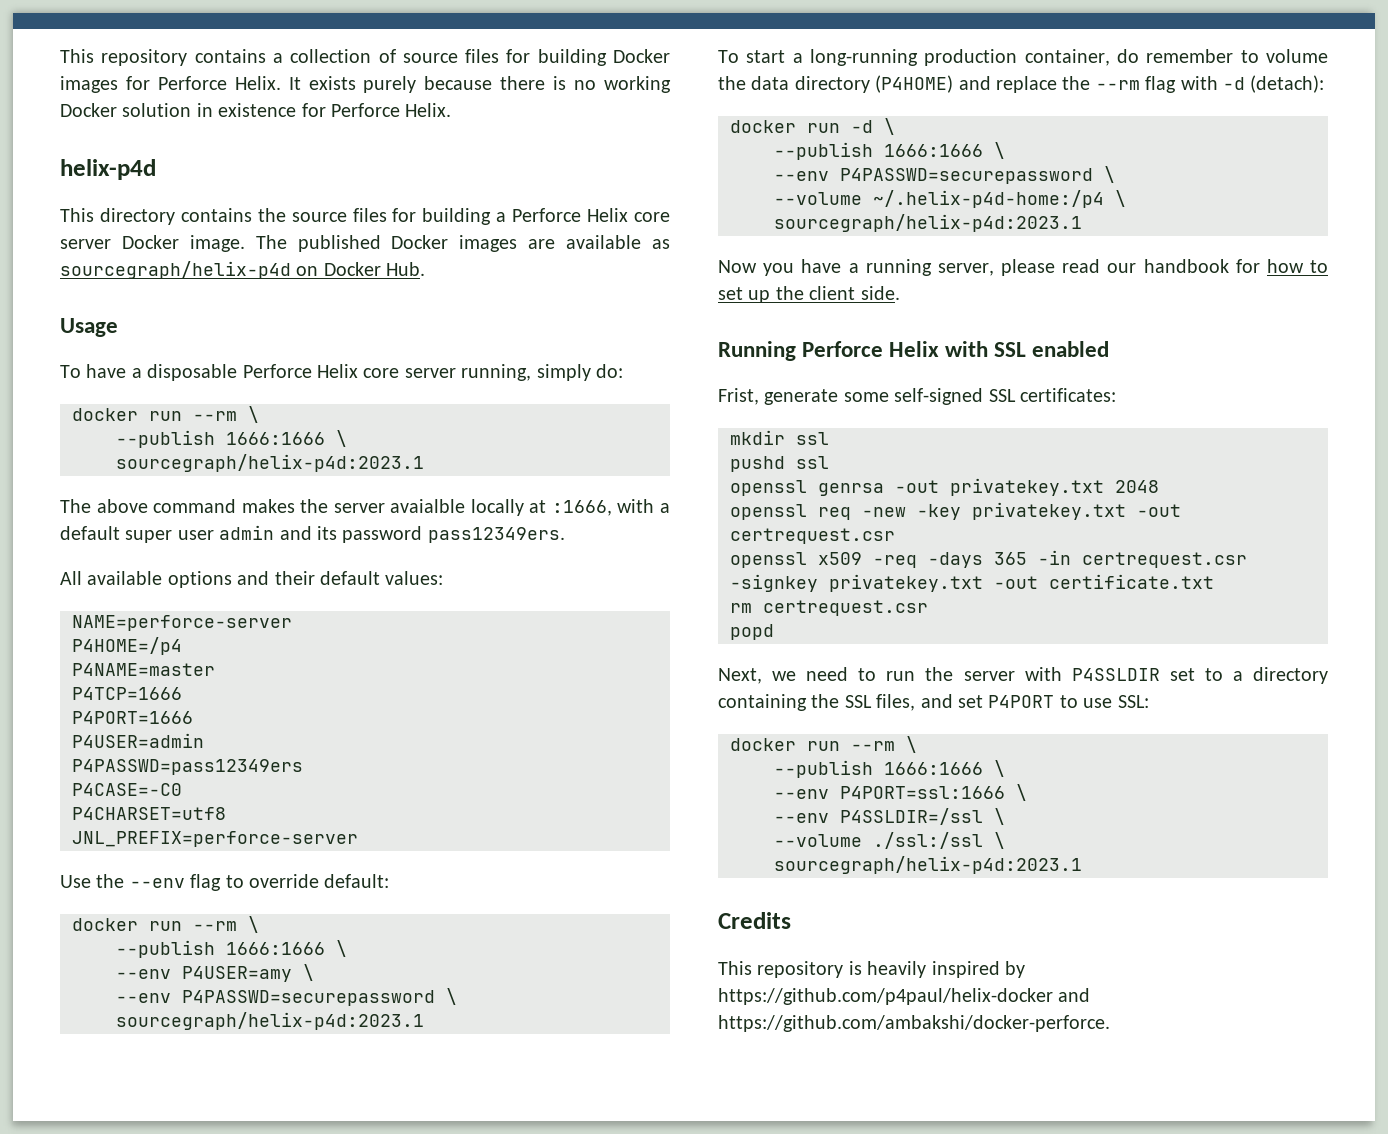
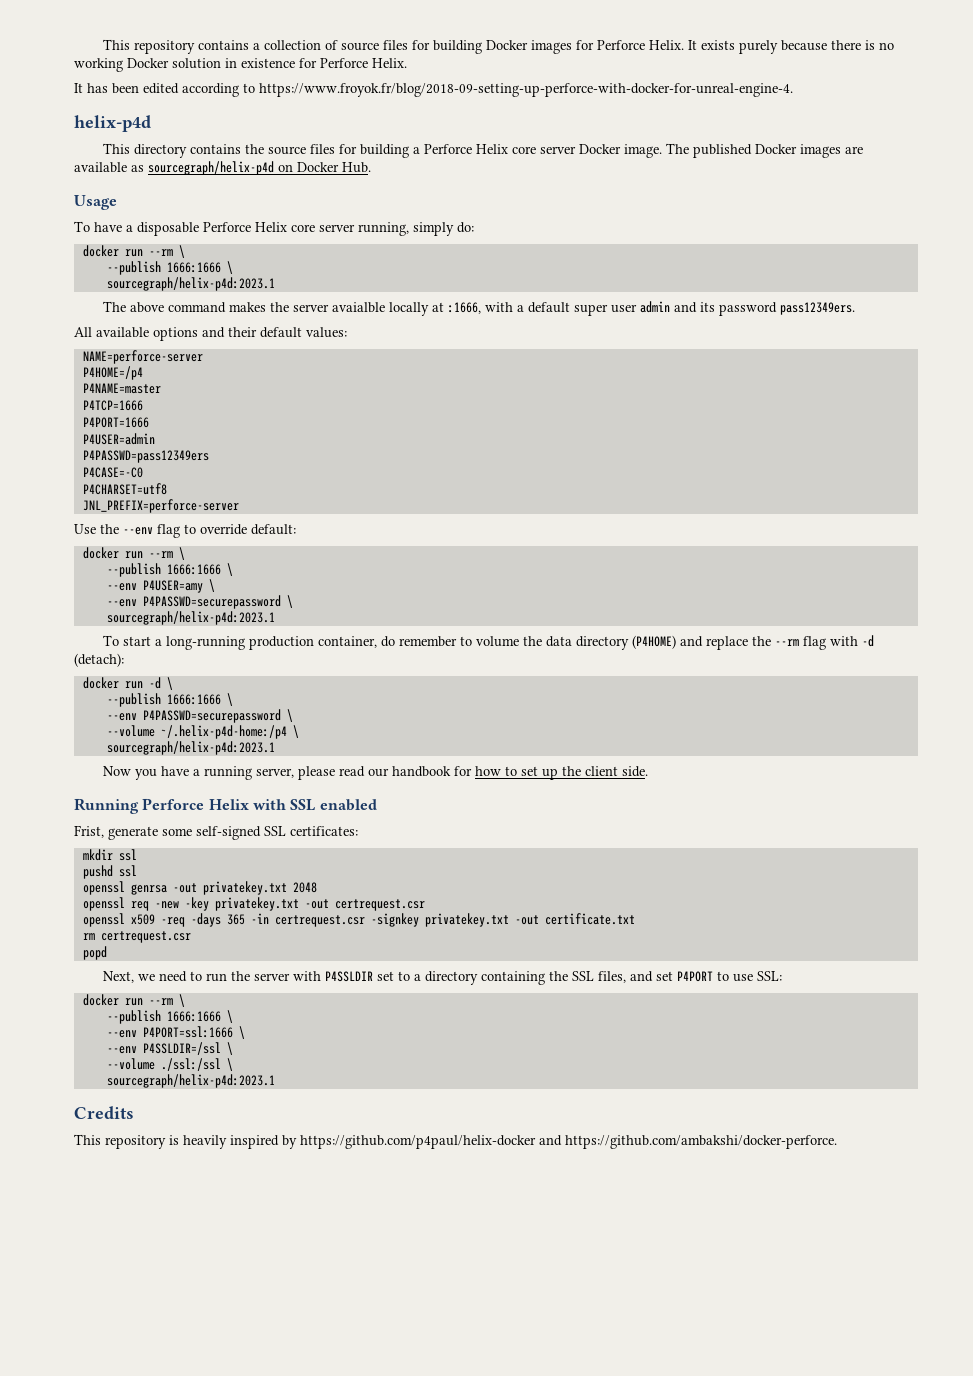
+ It has been edited according to https://www.froyok.fr/blog/2018-09-setting-up-perforce-with-docker-for-unreal-engine-4.

